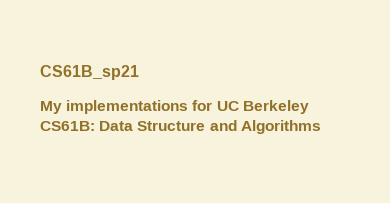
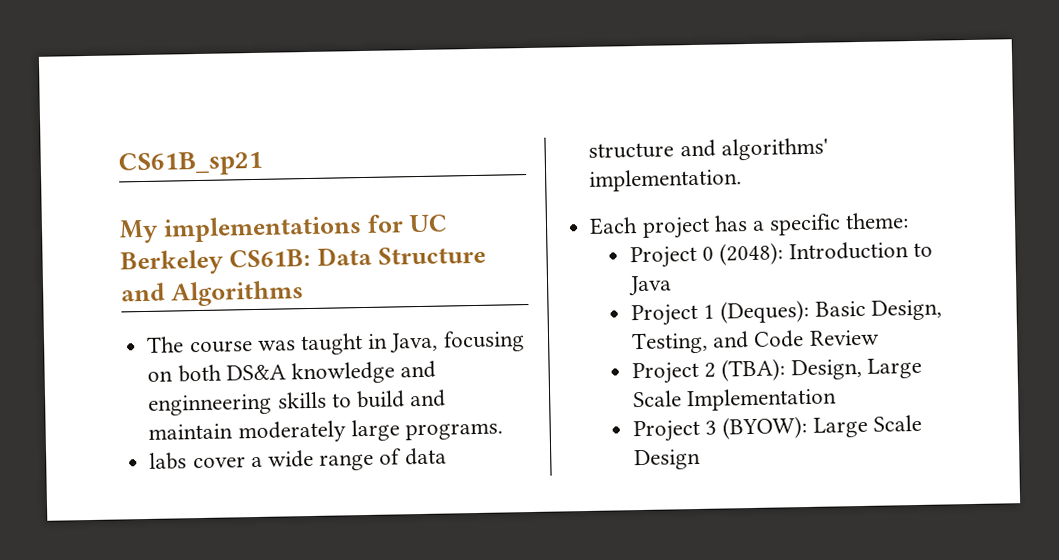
+ The course was taught in Java, focusing on both DS&A knowledge and enginneering skills to build and maintain moderately large programs.
+ labs cover a wide range of data structure and algorithms' implementation.
+ Each project has a specific theme:
+ Project 0 (2048): Introduction to Java
+ Project 1 (Deques): Basic Design, Testing, and Code Review
+ Project 2 (TBA): Design, Large Scale Implementation
+ Project 3 (BYOW): Large Scale Design

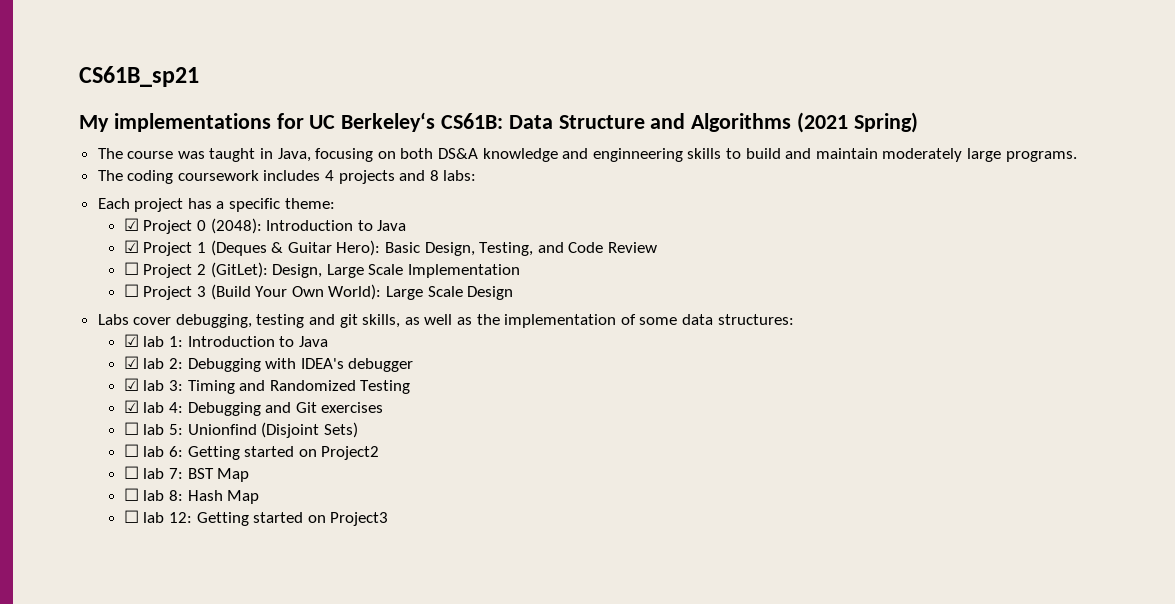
- My implementations for UC Berkeley CS61B: Data Structure and Algorithms
+ My implementations for UC Berkeley‘s CS61B: Data Structure and Algorithms (2021 Spring)
- labs cover a wide range of data structure and algorithms' implementation.
+ The coding coursework includes 4 projects and 8 labs:
- Project 0 (2048): Introduction to Java
+ ☑ Project 0 (2048): Introduction to Java
- Project 1 (Deques): Basic Design, Testing, and Code Review
+ ☑ Project 1 (Deques & Guitar Hero): Basic Design, Testing, and Code Review
- Project 2 (TBA): Design, Large Scale Implementation
+ ☐ Project 2 (GitLet): Design, Large Scale Implementation
- Project 3 (BYOW): Large Scale Design
+ ☐ Project 3 (Build Your Own World): Large Scale Design
+ Labs cover debugging, testing and git skills, as well as the implementation of some data structures:
+ ☑ lab 1: Introduction to Java
+ ☑ lab 2: Debugging with IDEA's debugger
+ ☑ lab 3: Timing and Randomized Testing
+ ☑ lab 4: Debugging and Git exercises
+ ☐ lab 5: Unionfind (Disjoint Sets)
+ ☐ lab 6: Getting started on Project2
+ ☐ lab 7: BST Map
+ ☐ lab 8: Hash Map
+ ☐ lab 12: Getting started on Project3

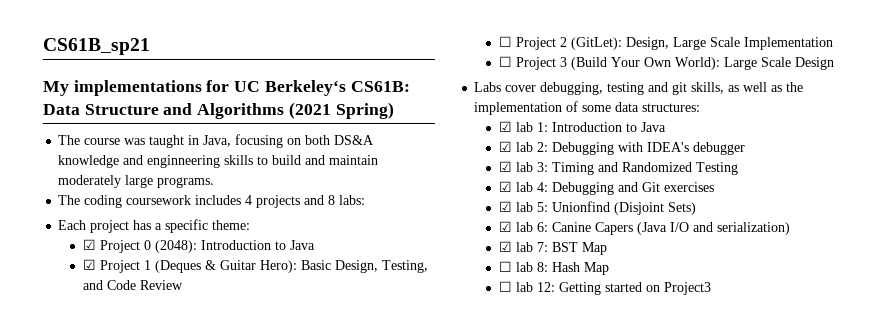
- ☐ lab 5: Unionfind (Disjoint Sets)
+ ☑ lab 5: Unionfind (Disjoint Sets)
- ☐ lab 6: Getting started on Project2
- ☐ lab 7: BST Map
+ ☑ lab 6: Canine Capers (Java I/O and serialization)
+ ☑ lab 7: BST Map

